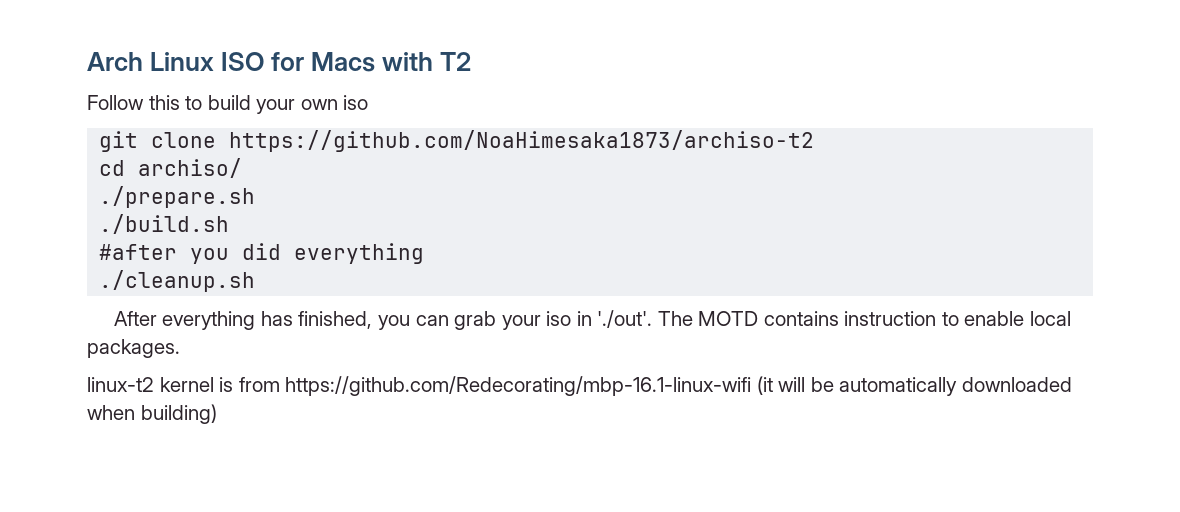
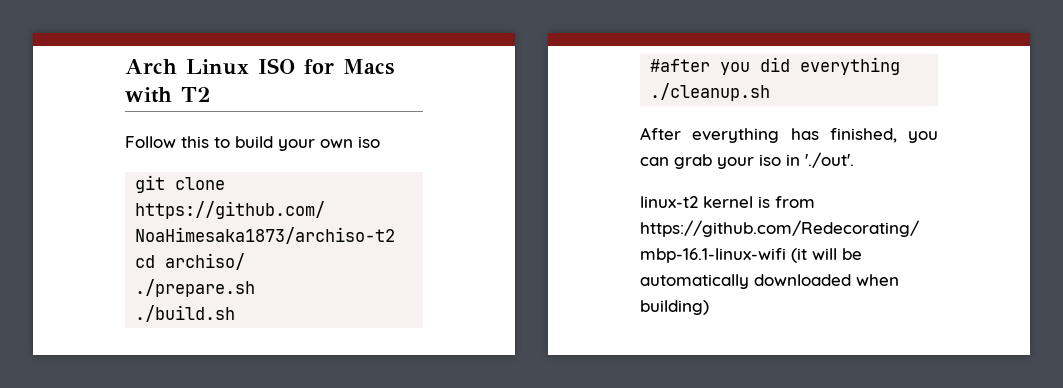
- After everything has finished, you can grab your iso in './out'. The MOTD contains instruction to enable local packages.
+ After everything has finished, you can grab your iso in './out'.

